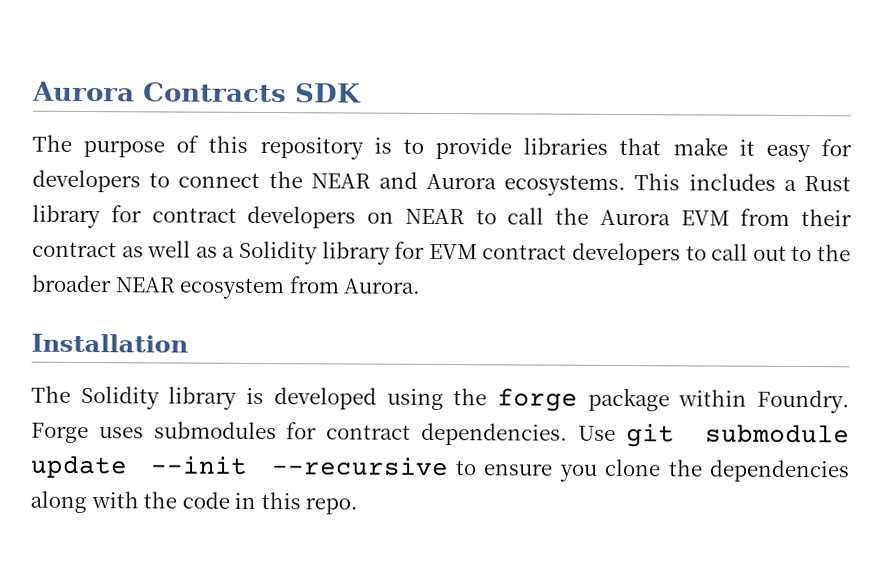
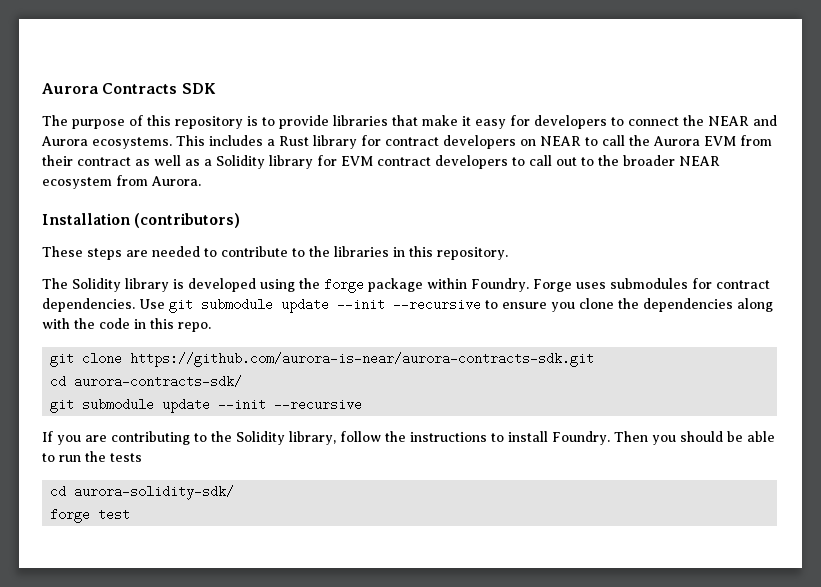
- Installation
+ Installation (contributors)
+ These steps are needed to contribute to the libraries in this repository.
+ git clone https://github.com/aurora-is-near/aurora-contracts-sdk.git
+ cd aurora-contracts-sdk/
+ git submodule update --init --recursive
+ If you are contributing to the Solidity library, follow the instructions to install Foundry. Then you should be able to run the tests
+ cd aurora-solidity-sdk/
+ forge test

